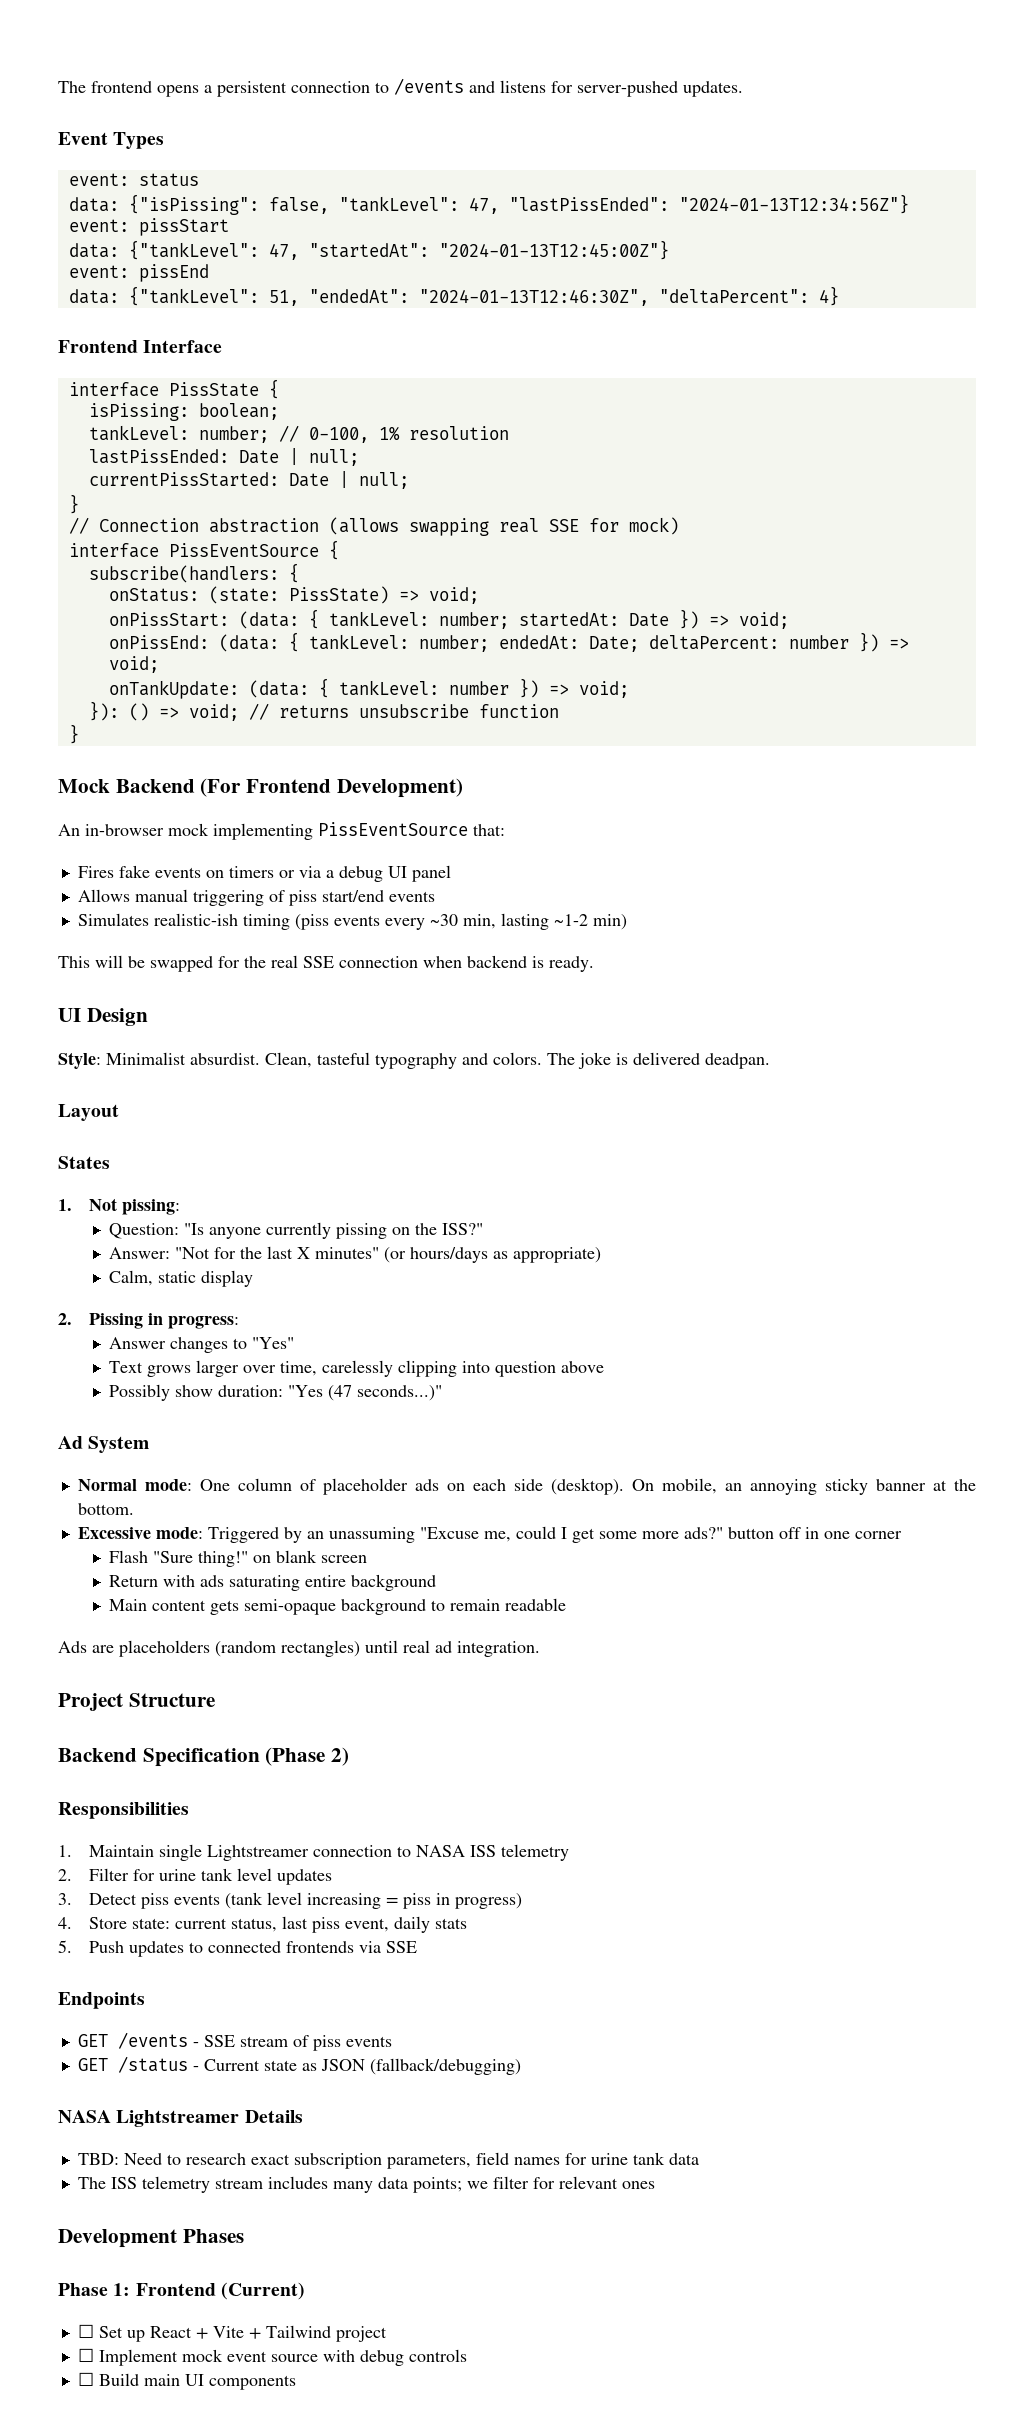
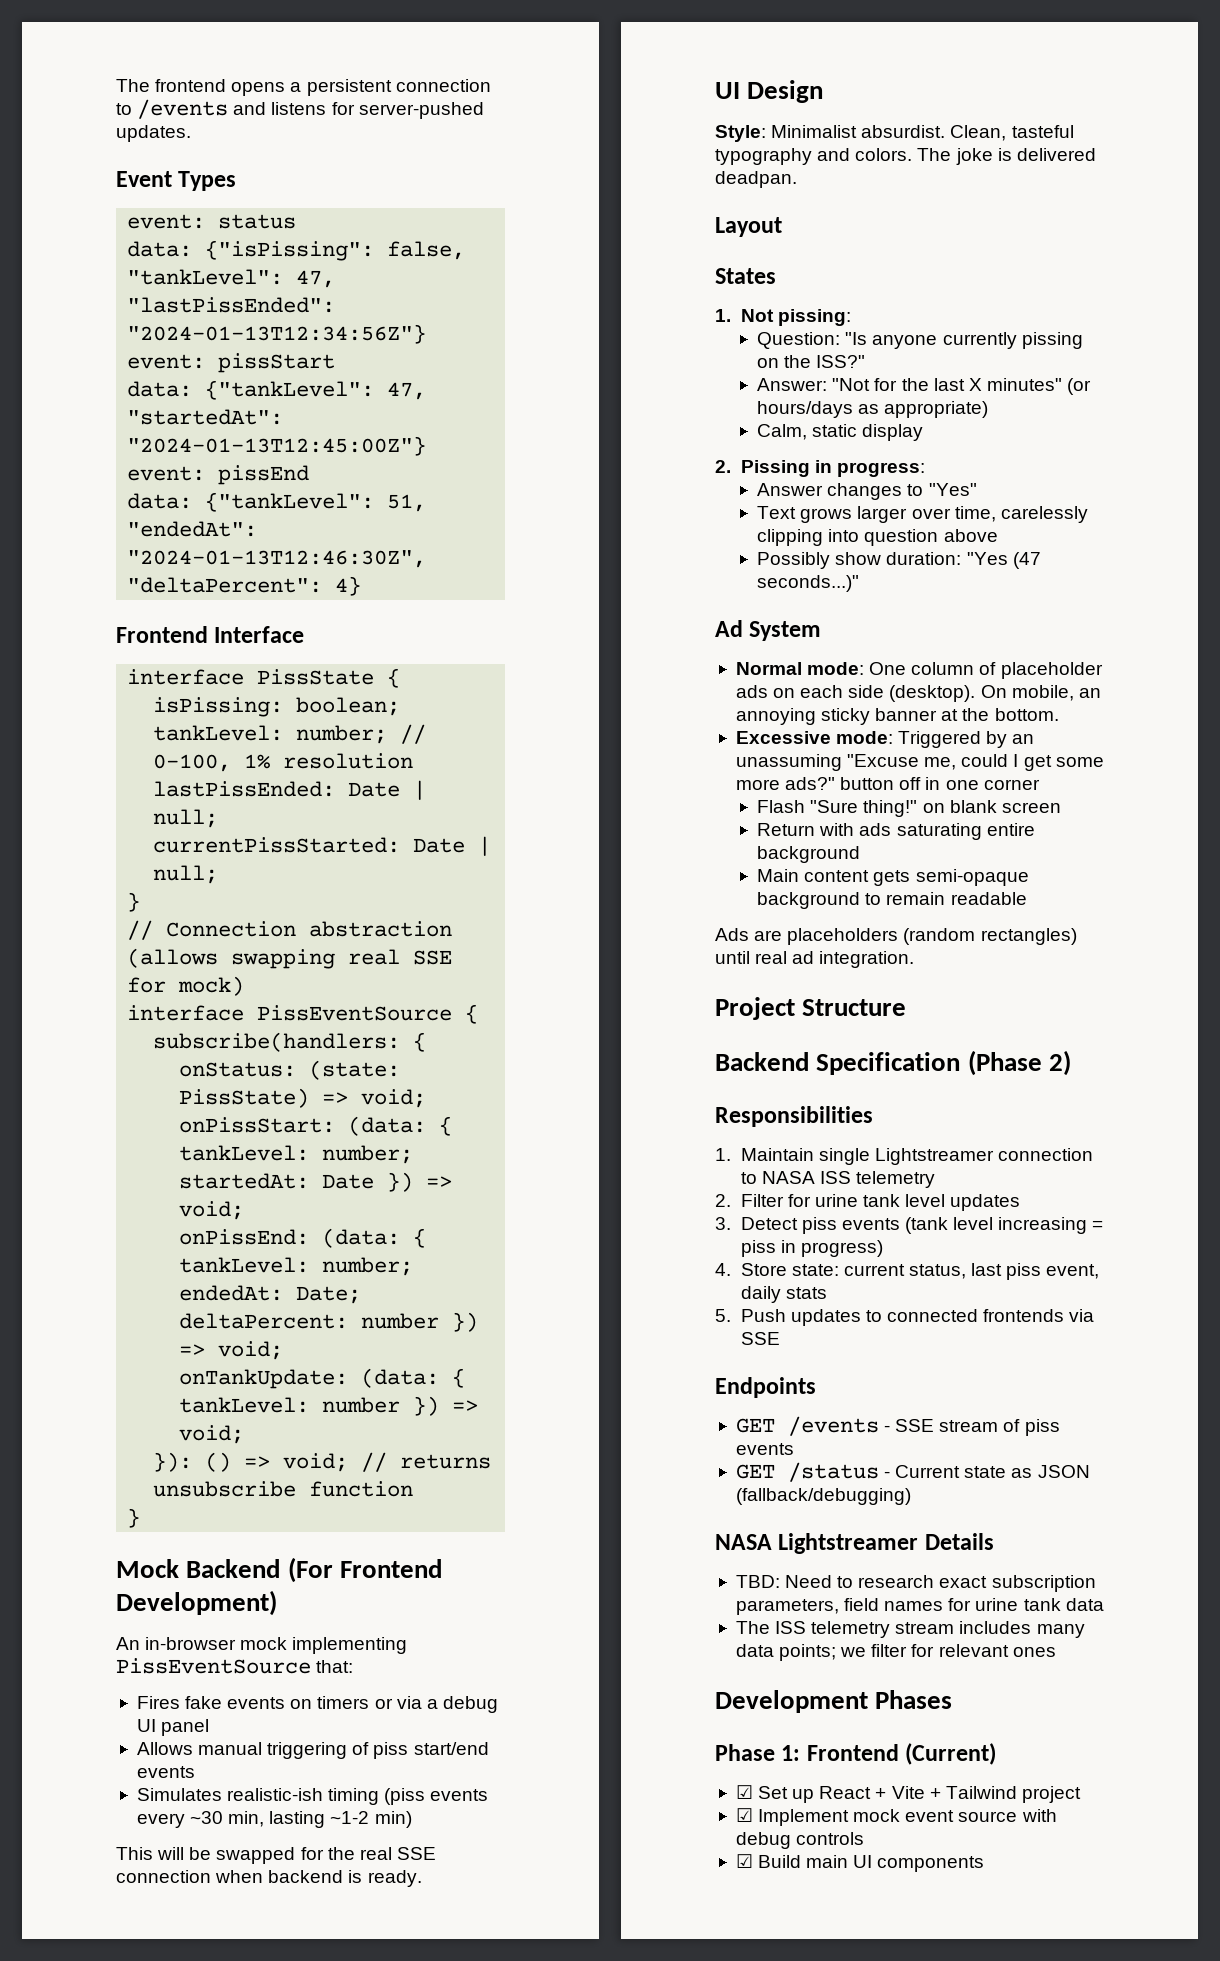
- ☐ Set up React + Vite + Tailwind project
+ ☑ Set up React + Vite + Tailwind project
- ☐ Implement mock event source with debug controls
+ ☑ Implement mock event source with debug controls
- ☐ Build main UI components
+ ☑ Build main UI components

